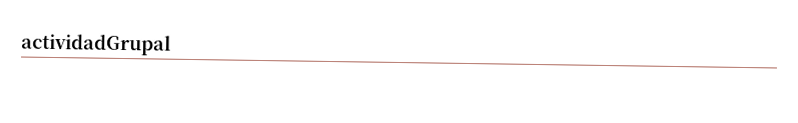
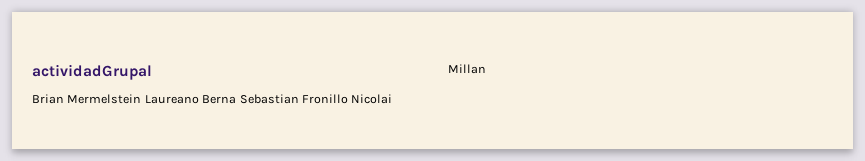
+ Brian Mermelstein Laureano Berna Sebastian Fronillo Nicolai Millan

